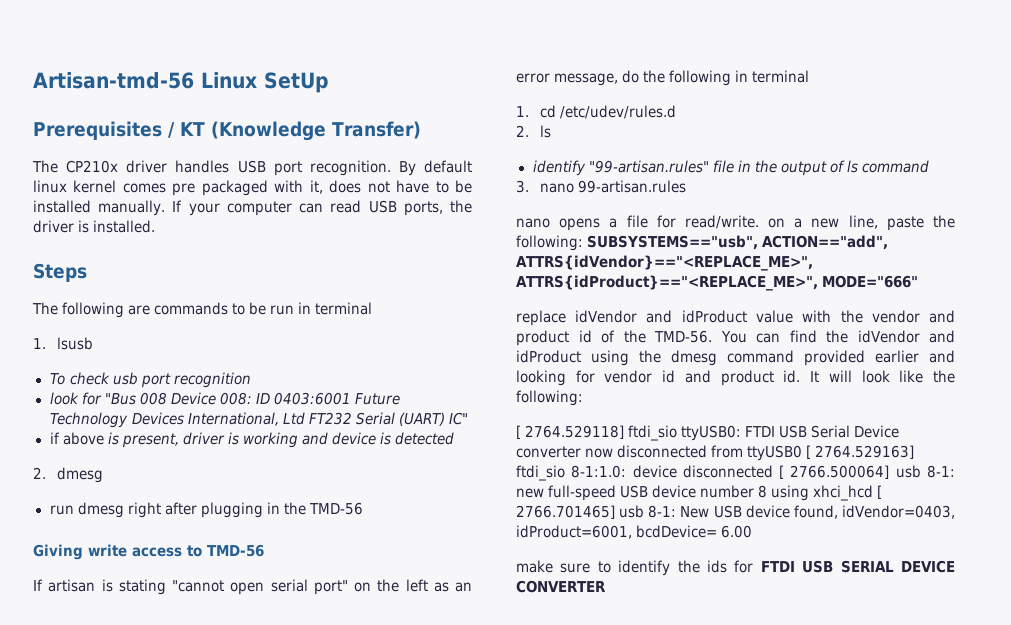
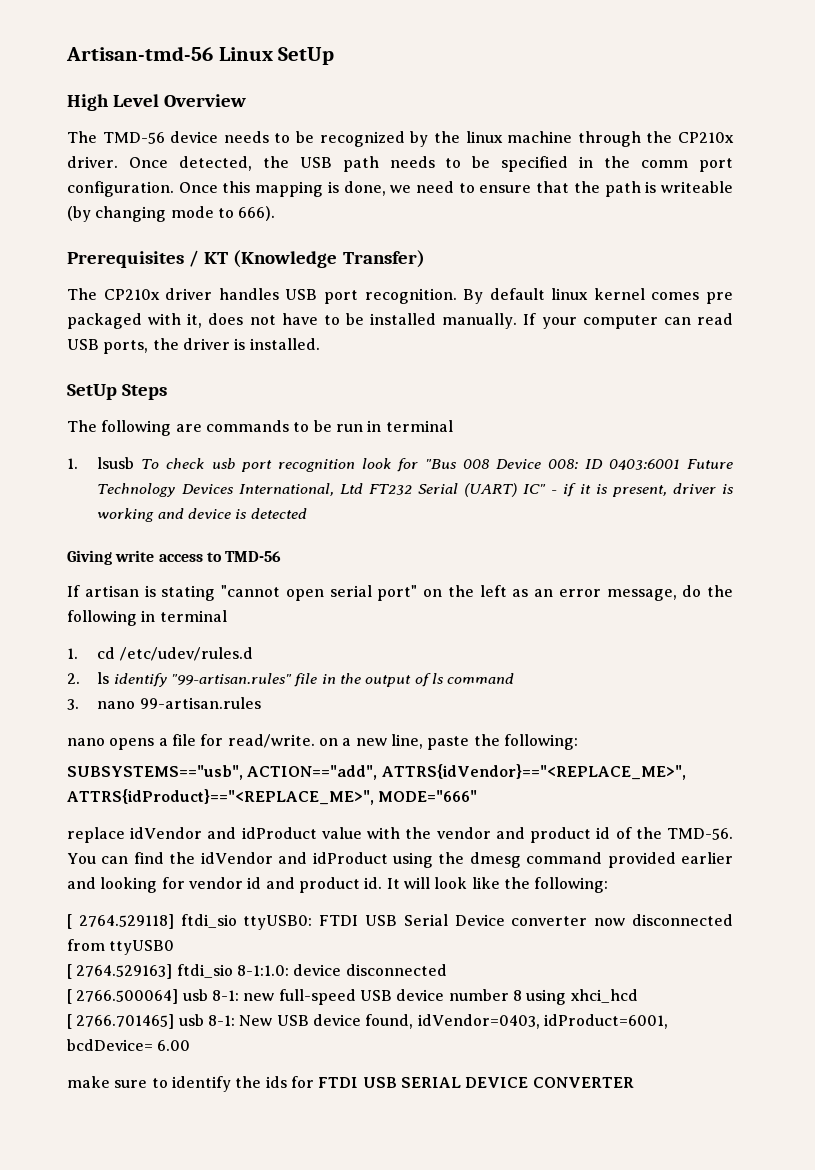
+ High Level Overview
+ The TMD-56 device needs to be recognized by the linux machine through the CP210x driver. Once detected, the USB path needs to be specified in the comm port configuration. Once this mapping is done, we need to ensure that the path is writeable (by changing mode to 666).
- Steps
+ SetUp Steps
- 1. lsusb
- To check usb port recognition
- look for "Bus 008 Device 008: ID 0403:6001 Future Technology Devices International, Ltd FT232 Serial (UART) IC"
- if above is present, driver is working and device is detected
+ 1. lsusb To check usb port recognition look for "Bus 008 Device 008: ID 0403:6001 Future Technology Devices International, Ltd FT232 Serial (UART) IC" - if it is present, driver is working and device is detected
- 2. dmesg
- run dmesg right after plugging in the TMD-56
- 2. ls
- identify "99-artisan.rules" file in the output of ls command
+ 2. ls identify "99-artisan.rules" file in the output of ls command
- nano opens a file for read/write. on a new line, paste the following: SUBSYSTEMS=="usb", ACTION=="add", ATTRS{idVendor}=="<REPLACE_ME>", ATTRS{idProduct}=="<REPLACE_ME>", MODE="666"
+ nano opens a file for read/write. on a new line, paste the following:
+ SUBSYSTEMS=="usb", ACTION=="add", ATTRS{idVendor}=="<REPLACE_ME>", ATTRS{idProduct}=="<REPLACE_ME>", MODE="666"
- [ 2764.529118] ftdi_sio ttyUSB0: FTDI USB Serial Device converter now disconnected from ttyUSB0 [ 2764.529163] ftdi_sio 8-1:1.0: device disconnected [ 2766.500064] usb 8-1: new full-speed USB device number 8 using xhci_hcd [ 2766.701465] usb 8-1: New USB device found, idVendor=0403, idProduct=6001, bcdDevice= 6.00
+ [ 2764.529118] ftdi_sio ttyUSB0: FTDI USB Serial Device converter now disconnected from ttyUSB0
+ [ 2764.529163] ftdi_sio 8-1:1.0: device disconnected
+ [ 2766.500064] usb 8-1: new full-speed USB device number 8 using xhci_hcd
+ [ 2766.701465] usb 8-1: New USB device found, idVendor=0403, idProduct=6001, bcdDevice= 6.00

